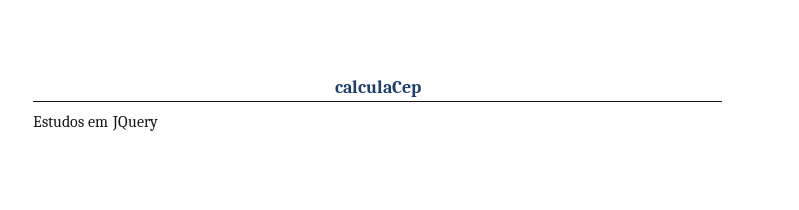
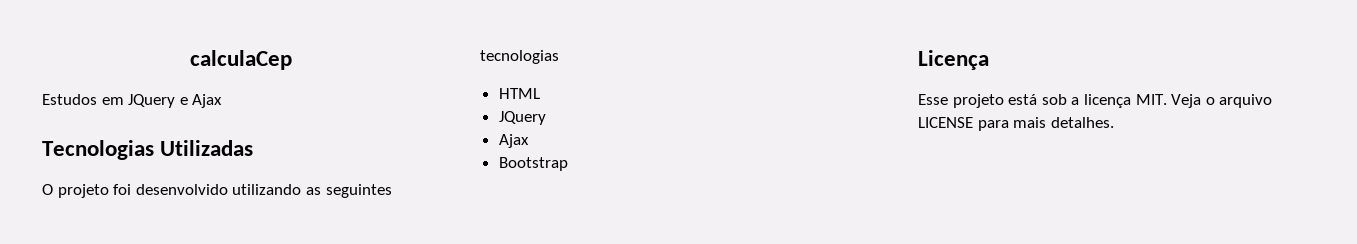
- Estudos em JQuery
+ Estudos em JQuery e Ajax
+ Tecnologias Utilizadas
+ O projeto foi desenvolvido utilizando as seguintes tecnologias
+ HTML
+ JQuery
+ Ajax
+ Bootstrap
+ Licença
+ Esse projeto está sob a licença MIT. Veja o arquivo LICENSE para mais detalhes.

